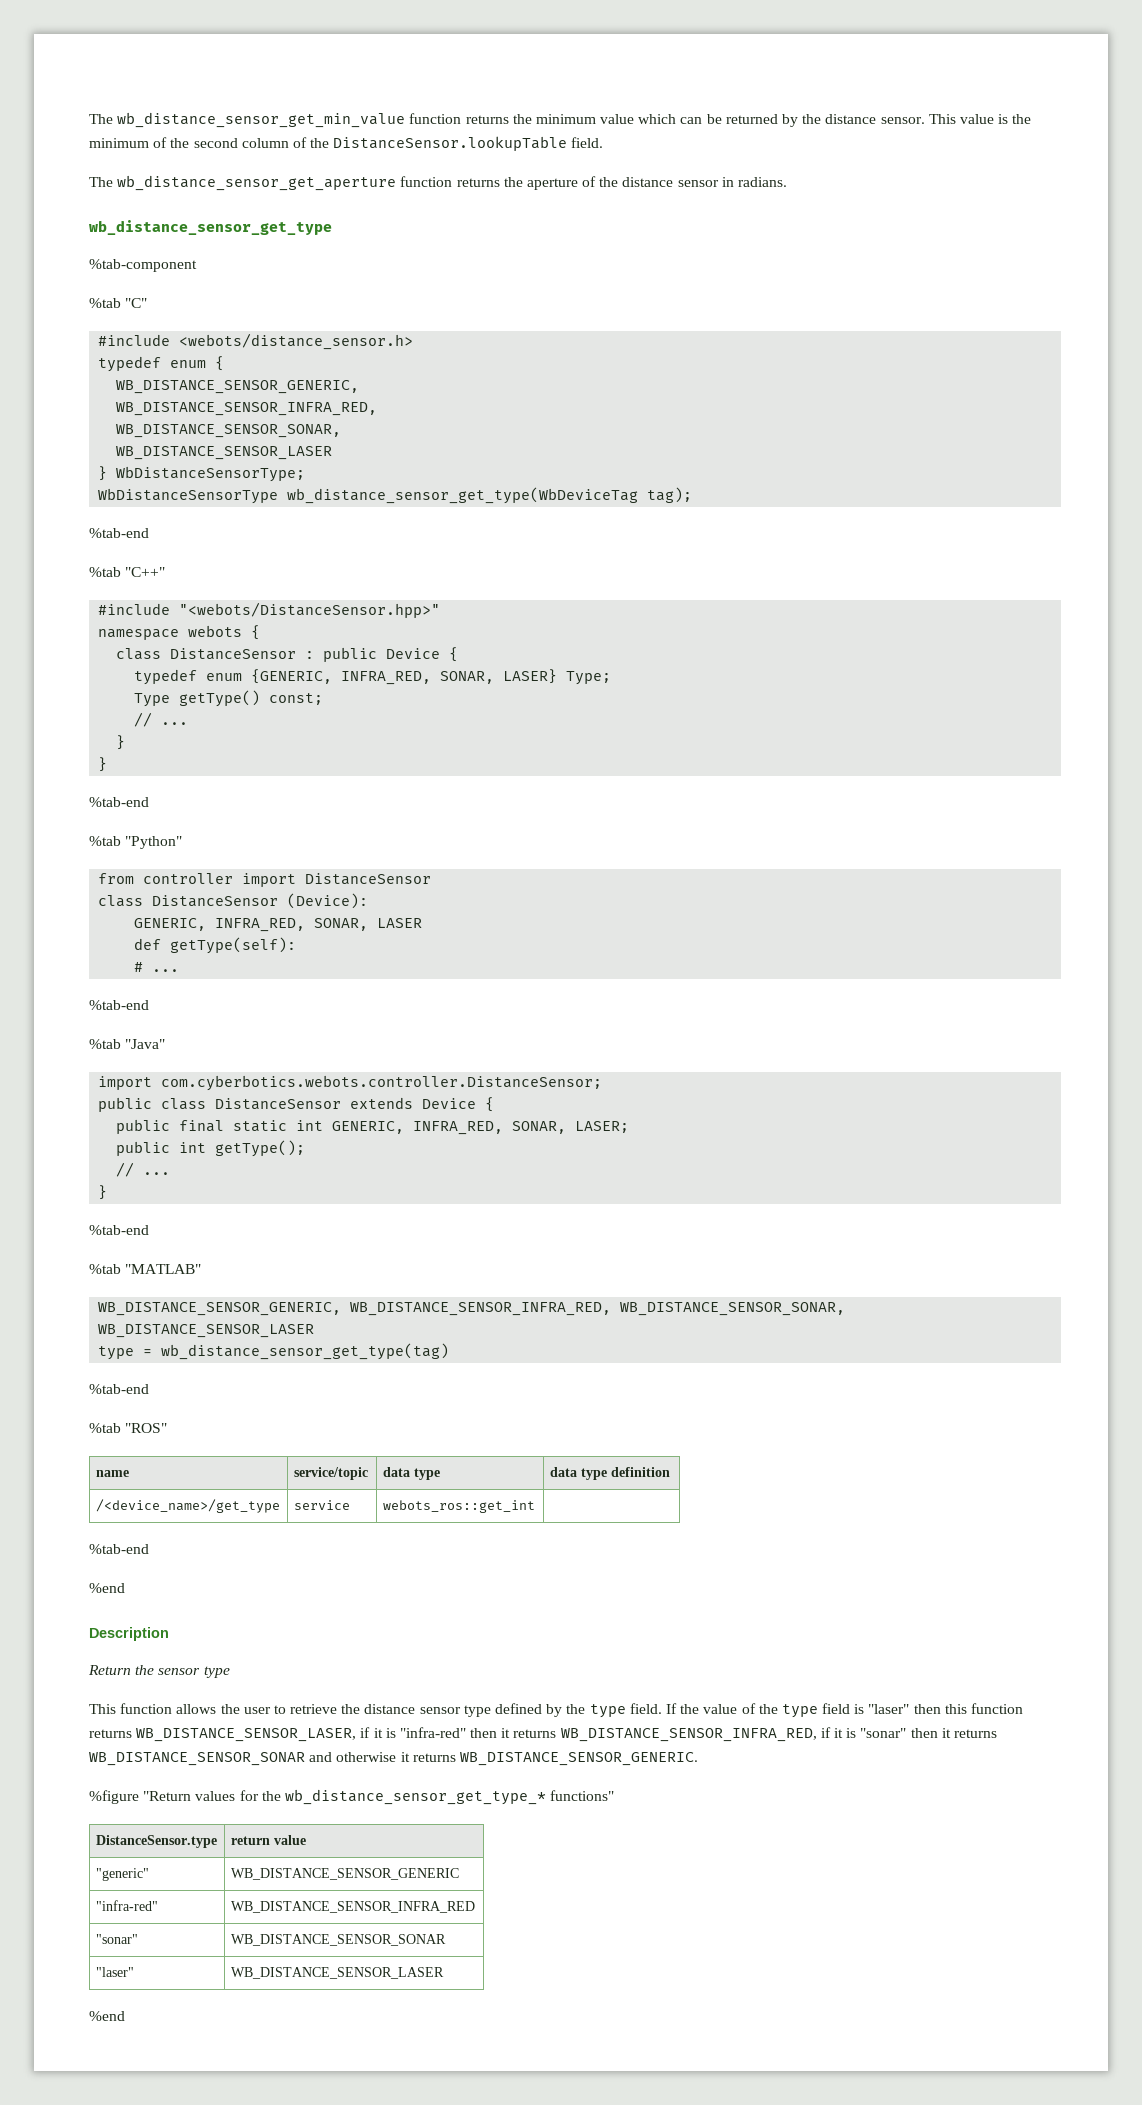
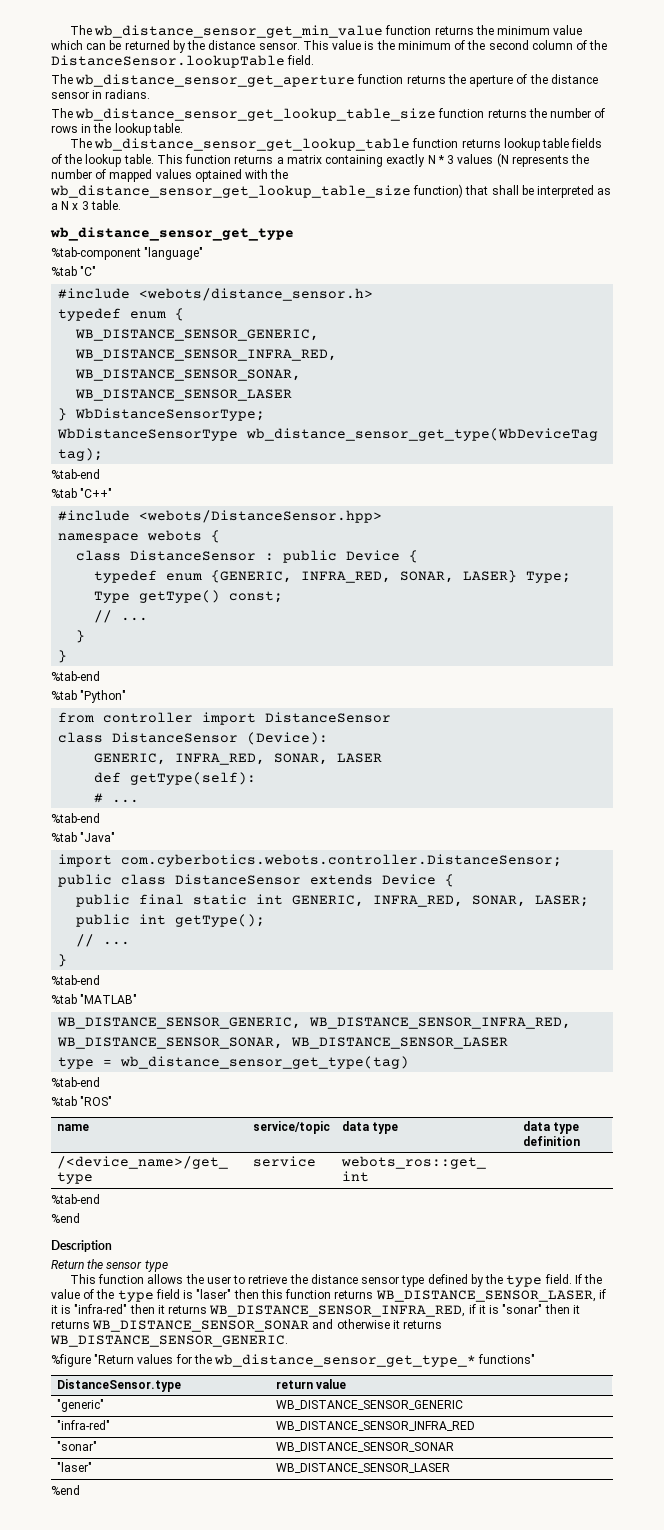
+ The wb_distance_sensor_get_lookup_table_size function returns the number of rows in the lookup table.
+ The wb_distance_sensor_get_lookup_table function returns lookup table fields of the lookup table. This function returns a matrix containing exactly N * 3 values (N represents the number of mapped values optained with the wb_distance_sensor_get_lookup_table_size function) that shall be interpreted as a N x 3 table.
- %tab-component
+ %tab-component "language"
- #include "<webots/DistanceSensor.hpp>"
+ #include <webots/DistanceSensor.hpp>

